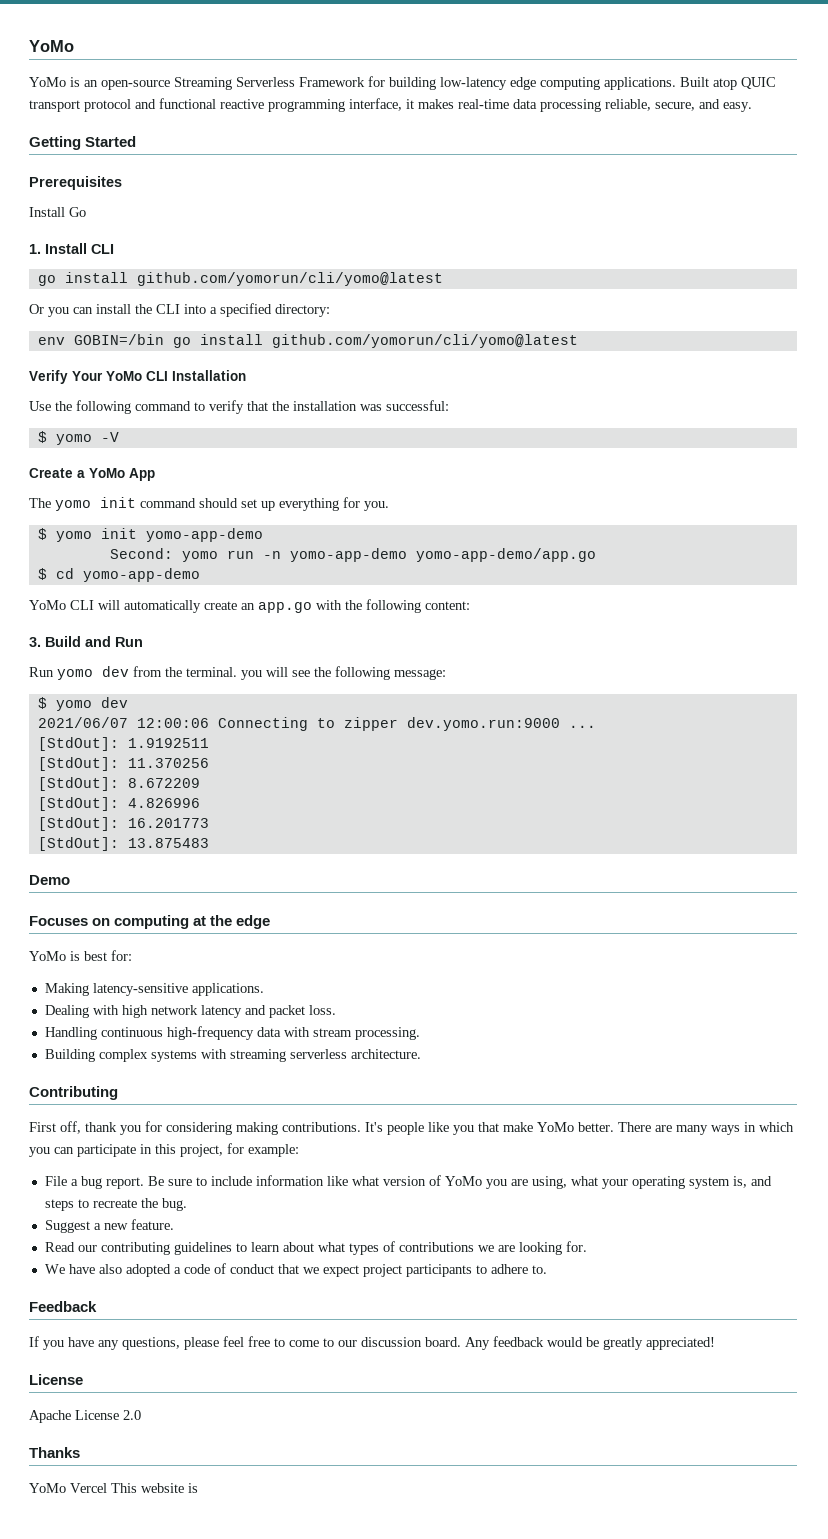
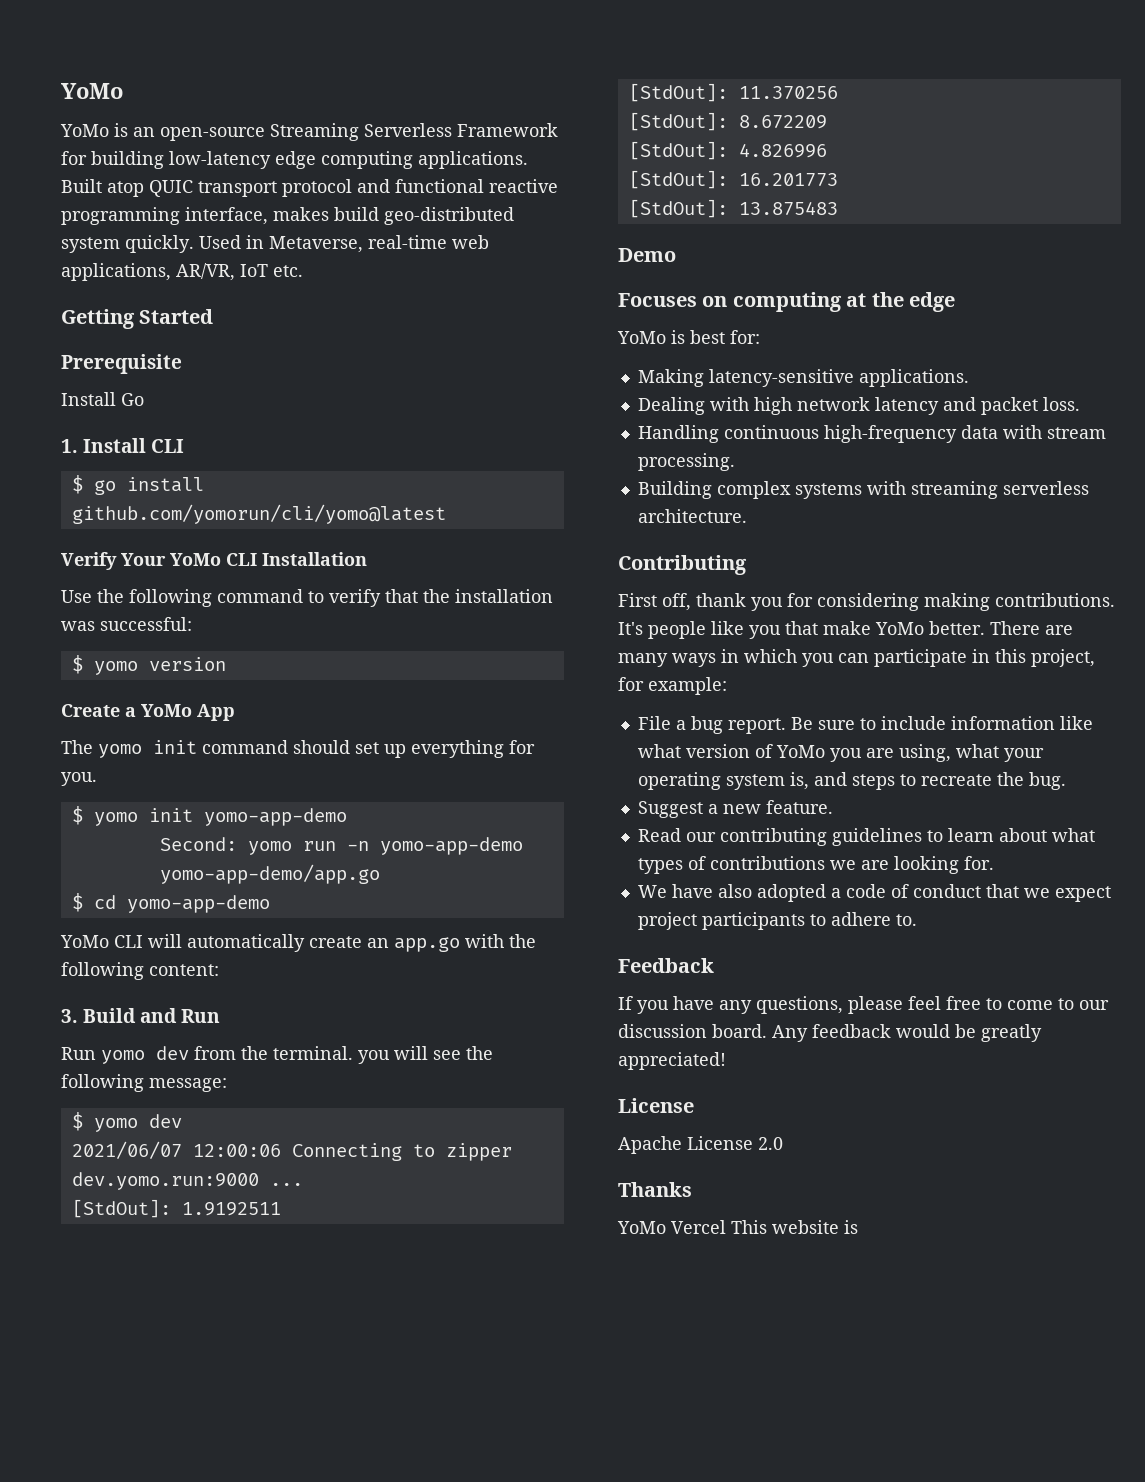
- Built atop QUIC transport protocol and functional reactive programming interface, it makes real-time data processing reliable, secure, and easy.
+ Built atop QUIC transport protocol and functional reactive programming interface, makes build geo-distributed system quickly. Used in Metaverse, real-time web applications, AR/VR, IoT etc.
- Prerequisites
+ Prerequisite
  1. Install CLI
- go install github.com/yomorun/cli/yomo@latest
- Or you can install the CLI into a specified directory:
- env GOBIN=/bin go install github.com/yomorun/cli/yomo@latest
+ $ go install github.com/yomorun/cli/yomo@latest
- $ yomo -V
+ $ yomo version

